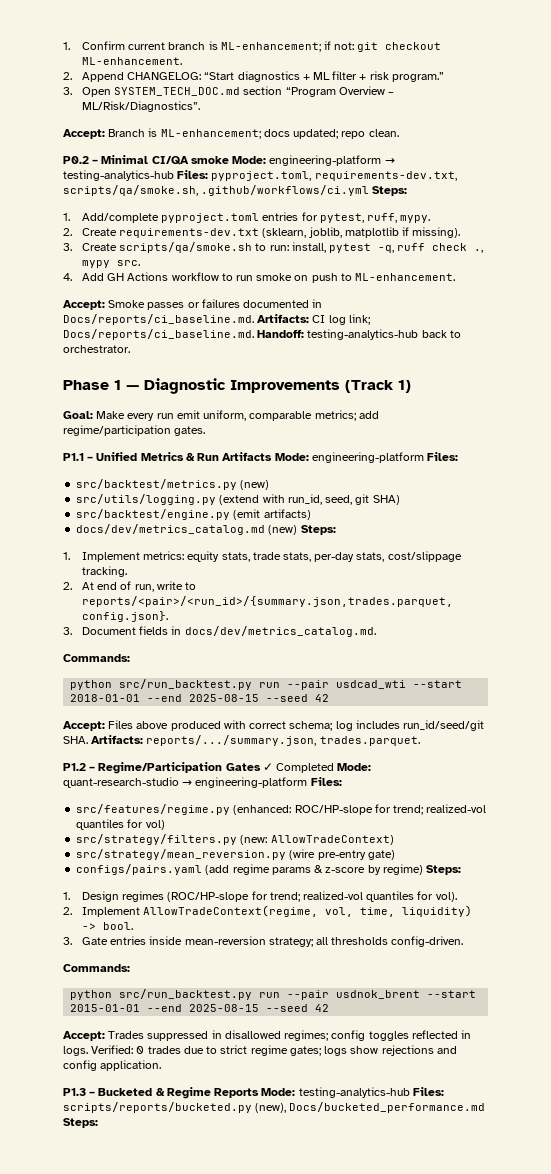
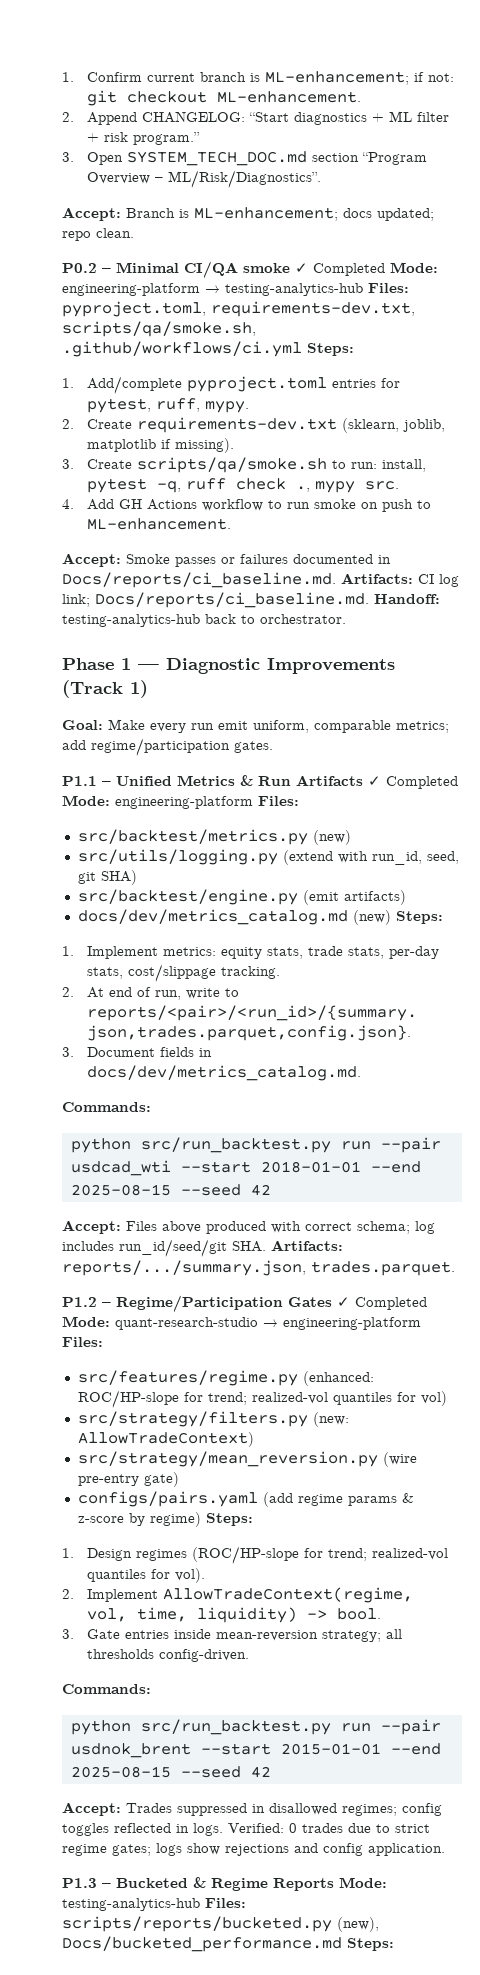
- P0.2 – Minimal CI/QA smoke Mode: engineering-platform → testing-analytics-hub Files: pyproject.toml, requirements-dev.txt, scripts/qa/smoke.sh, .github/workflows/ci.yml Steps:
+ P0.2 – Minimal CI/QA smoke ✓ Completed Mode: engineering-platform → testing-analytics-hub Files: pyproject.toml, requirements-dev.txt, scripts/qa/smoke.sh, .github/workflows/ci.yml Steps:
- P1.1 – Unified Metrics & Run Artifacts Mode: engineering-platform Files:
+ P1.1 – Unified Metrics & Run Artifacts ✓ Completed Mode: engineering-platform Files:

